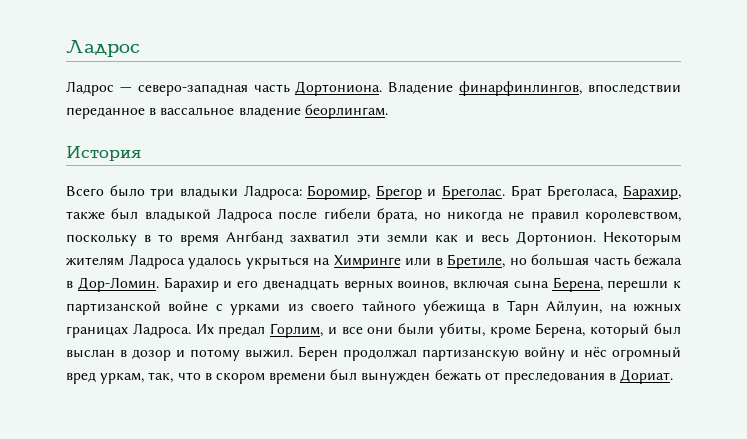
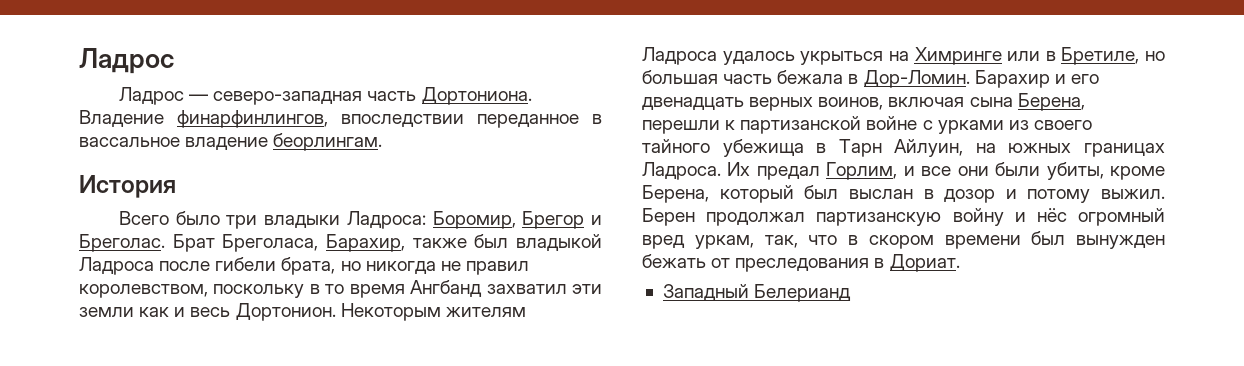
+ Западный Белерианд

